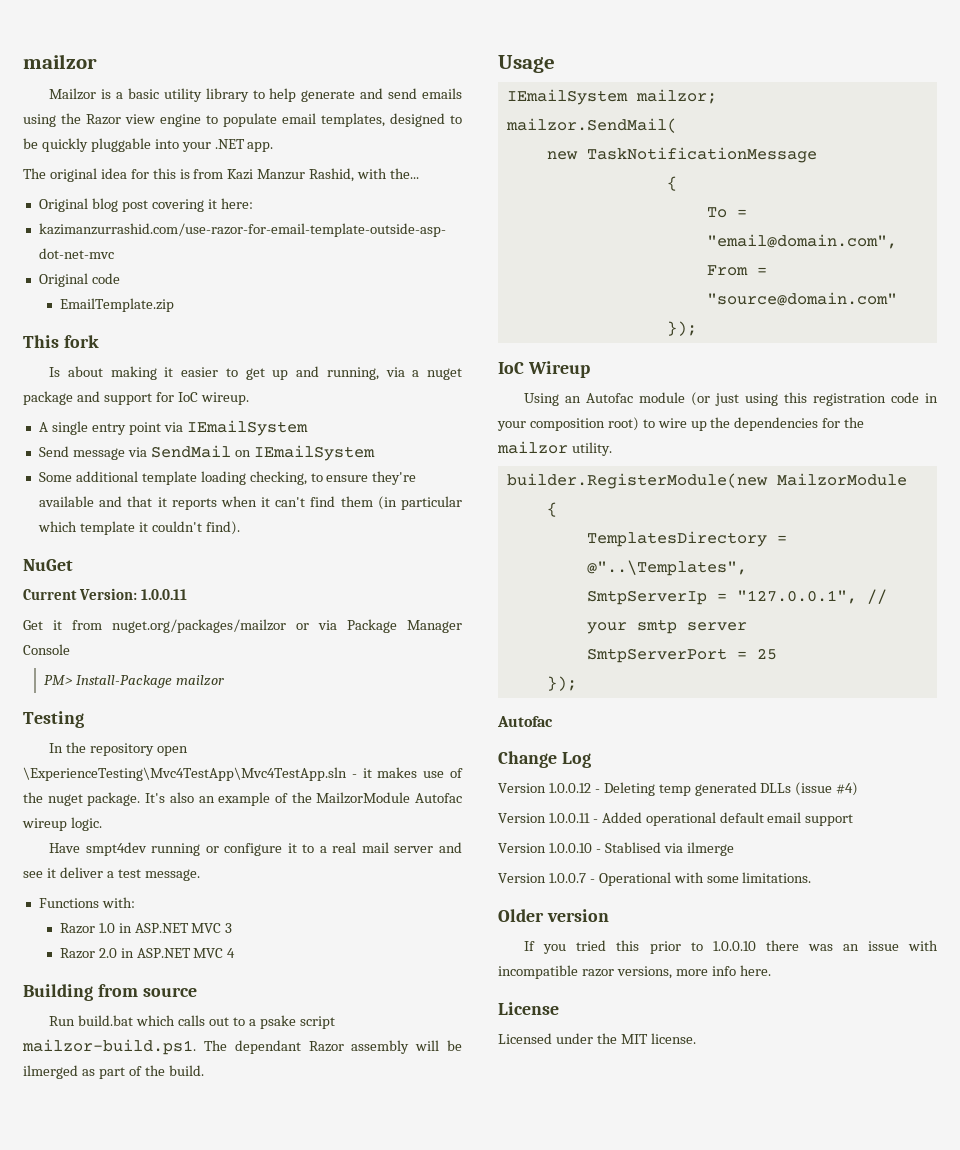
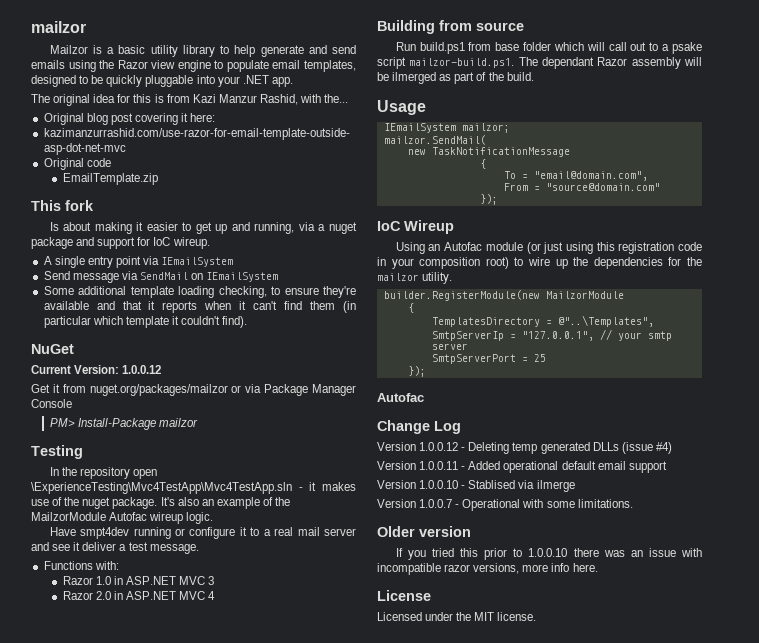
- Current Version: 1.0.0.11
+ Current Version: 1.0.0.12
- Run build.bat which calls out to a psake script mailzor-build.ps1. The dependant Razor assembly will be ilmerged as part of the build.
+ Run build.ps1 from base folder which will call out to a psake script mailzor-build.ps1. The dependant Razor assembly will be ilmerged as part of the build.

